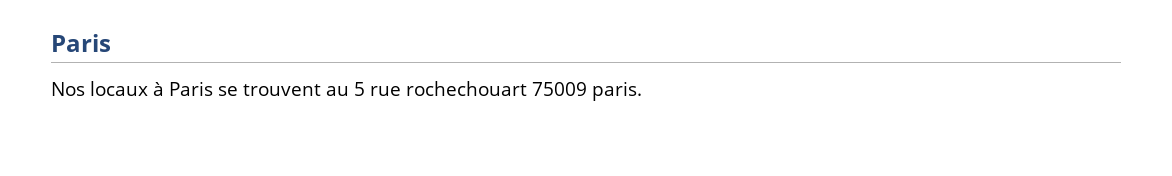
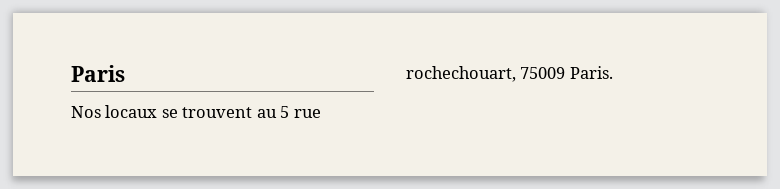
- Nos locaux à Paris se trouvent au 5 rue rochechouart 75009 paris.
+ Nos locaux se trouvent au 5 rue rochechouart, 75009 Paris.

